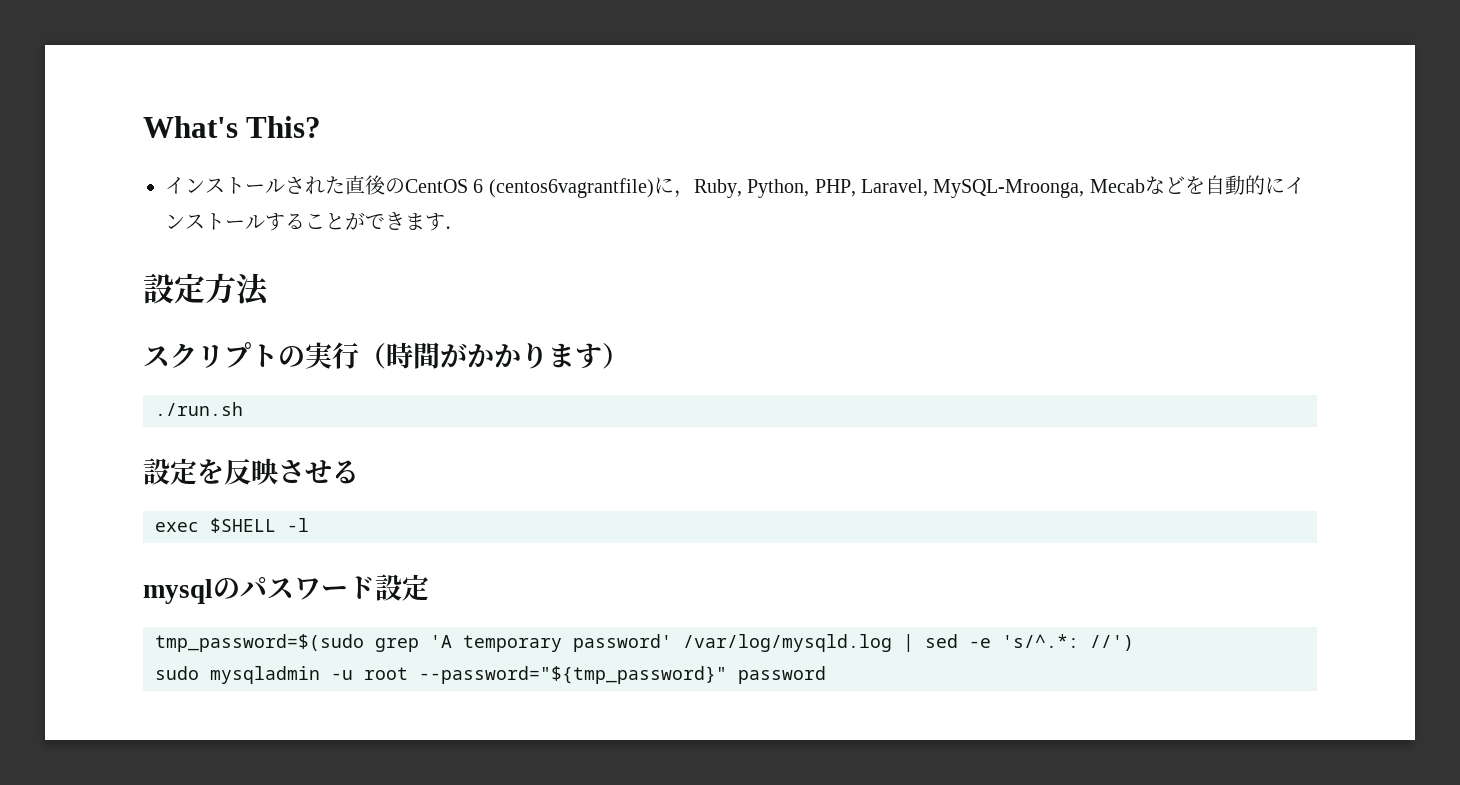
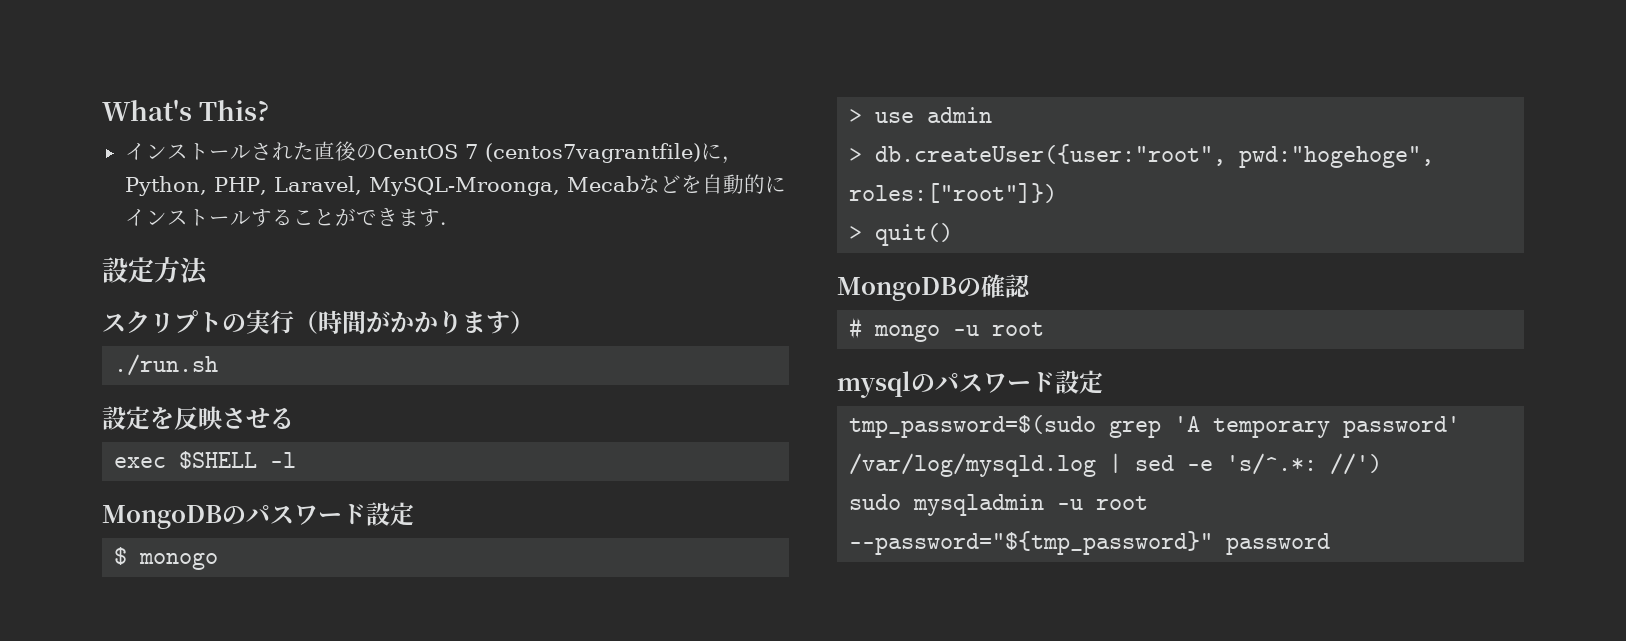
- インストールされた直後のCentOS 6 (centos6vagrantfile)に，Ruby, Python, PHP, Laravel, MySQL-Mroonga, Mecabなどを自動的にインストールすることができます．
+ インストールされた直後のCentOS 7 (centos7vagrantfile)に，Python, PHP, Laravel, MySQL-Mroonga, Mecabなどを自動的にインストールすることができます．
+ MongoDBのパスワード設定
+ $ monogo
+ > use admin
+ > db.createUser({user:"root", pwd:"hogehoge", roles:["root"]})
+ > quit()
+ MongoDBの確認
+ # mongo -u root

